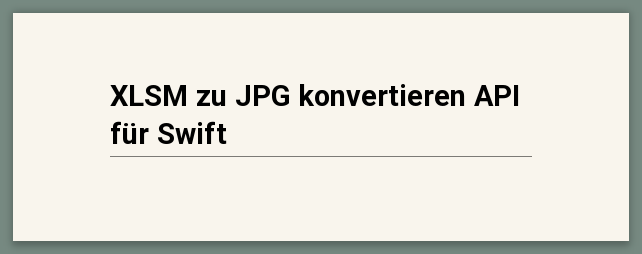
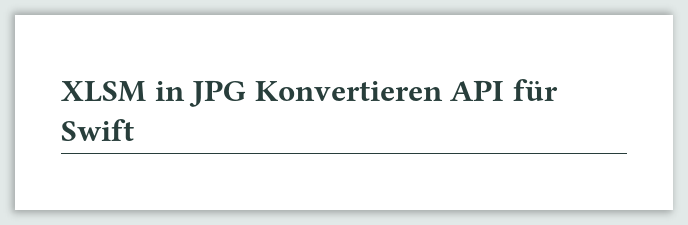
- XLSM zu JPG konvertieren API für Swift
+ XLSM in JPG Konvertieren API für Swift

